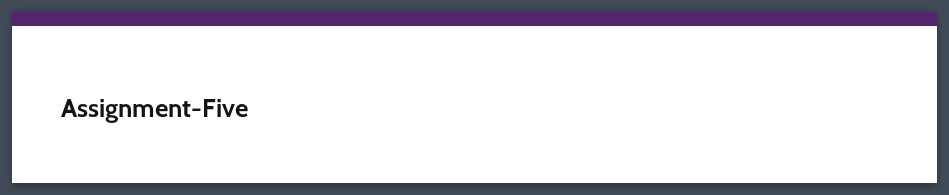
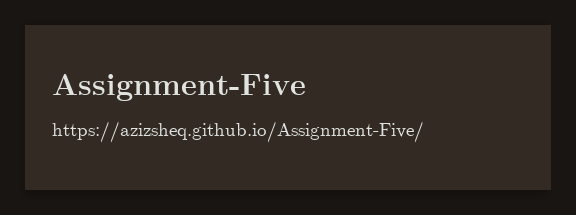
+ https://azizsheq.github.io/Assignment-Five/

